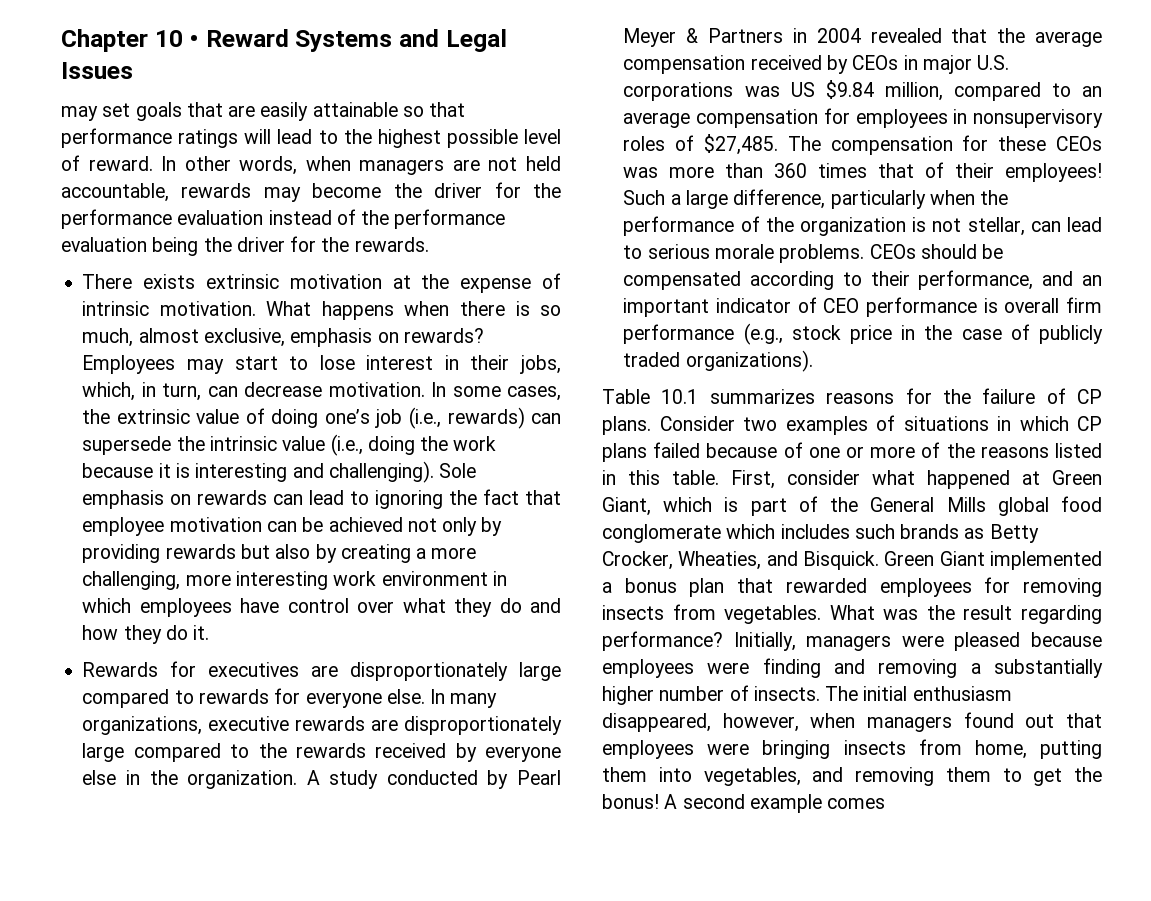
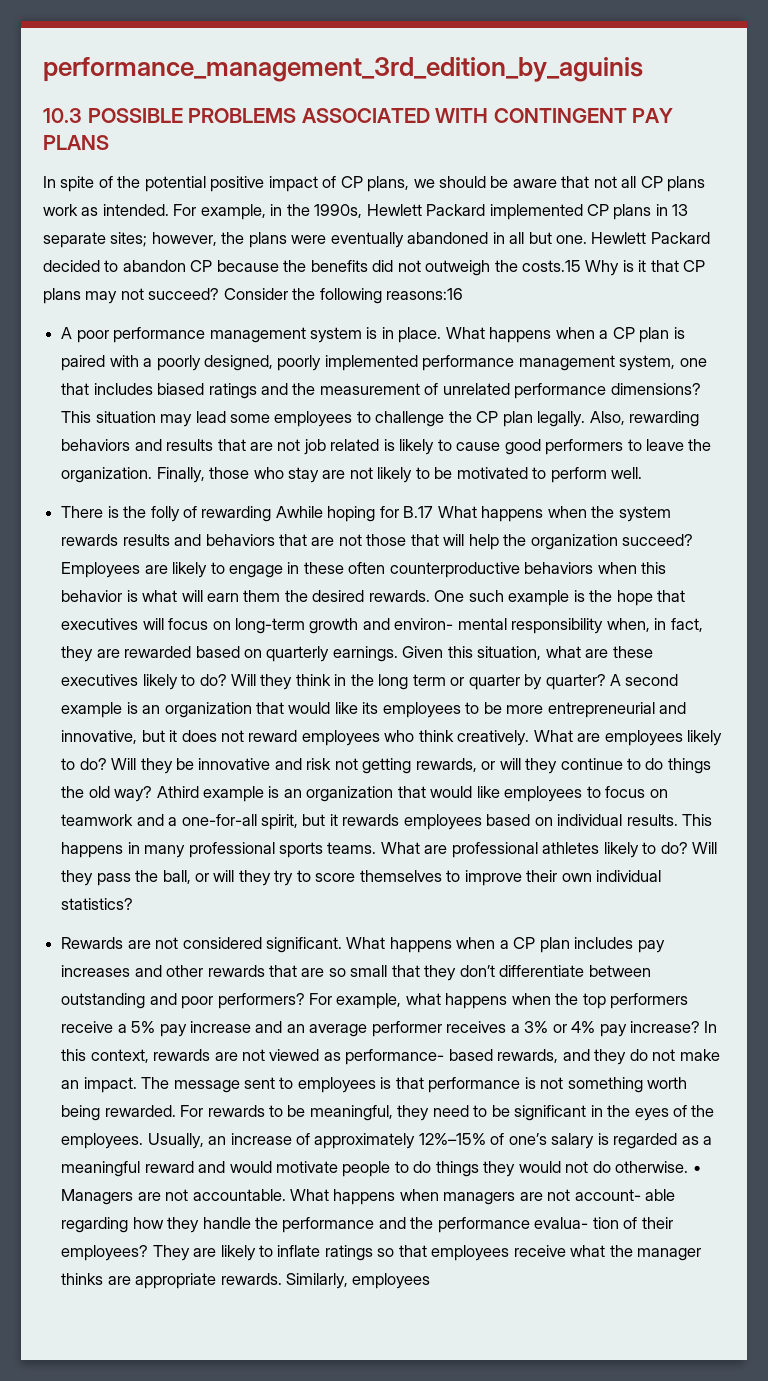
- Chapter 10 • Reward Systems and Legal Issues
- may set goals that are easily attainable so that performance ratings will lead to the highest possible level of reward. In other words, when managers are not held accountable, rewards may become the driver for the performance evaluation instead of the performance evaluation being the driver for the rewards.
- There exists extrinsic motivation at the expense of intrinsic motivation. What happens when there is so much, almost exclusive, emphasis on rewards? Employees may start to lose interest in their jobs, which, in turn, can decrease motivation. In some cases, the extrinsic value of doing one’s job (i.e., rewards) can supersede the intrinsic value (i.e., doing the work because it is interesting and challenging). Sole emphasis on rewards can lead to ignoring the fact that employee motivation can be achieved not only by providing rewards but also by creating a more challenging, more interesting work environment in which employees have control over what they do and how they do it.
- Rewards for executives are disproportionately large compared to rewards for everyone else. In many organizations, executive rewards are disproportionately large compared to the rewards received by everyone else in the organization. A study conducted by Pearl Meyer & Partners in 2004 revealed that the average compensation received by CEOs in major U.S. corporations was US $9.84 million, compared to an average compensation for employees in nonsupervisory roles of $27,485. The compensation for these CEOs was more than 360 times that of their employees! Such a large difference, particularly when the performance of the organization is not stellar, can lead to serious morale problems. CEOs should be compensated according to their performance, and an important indicator of CEO performance is overall firm performance (e.g., stock price in the case of publicly traded organizations).
- Table 10.1 summarizes reasons for the failure of CP plans. Consider two examples of situations in which CP plans failed because of one or more of the reasons listed in this table. First, consider what happened at Green Giant, which is part of the General Mills global food conglomerate which includes such brands as Betty Crocker, Wheaties, and Bisquick. Green Giant implemented a bonus plan that rewarded employees for removing insects from vegetables. What was the result regarding performance? Initially, managers were pleased because employees were finding and removing a substantially higher number of insects. The initial enthusiasm disappeared, however, when managers found out that employees were bringing insects from home, putting them into vegetables, and removing them to get the bonus! A second example comes
+ performance_management_3rd_edition_by_aguinis
+ 10.3 POSSIBLE PROBLEMS ASSOCIATED WITH CONTINGENT PAY PLANS
+ In spite of the potential positive impact of CP plans, we should be aware that not all CP plans work as intended. For example, in the 1990s, Hewlett Packard implemented CP plans in 13 separate sites; however, the plans were eventually abandoned in all but one. Hewlett Packard decided to abandon CP because the benefits did not outweigh the costs.15 Why is it that CP plans may not succeed? Consider the following reasons:16
+ A poor performance management system is in place. What happens when a CP plan is paired with a poorly designed, poorly implemented performance management system, one that includes biased ratings and the measurement of unrelated performance dimensions? This situation may lead some employees to challenge the CP plan legally. Also, rewarding behaviors and results that are not job related is likely to cause good performers to leave the organization. Finally, those who stay are not likely to be motivated to perform well.
+ There is the folly of rewarding Awhile hoping for B.17 What happens when the system rewards results and behaviors that are not those that will help the organization succeed? Employees are likely to engage in these often counterproductive behaviors when this behavior is what will earn them the desired rewards. One such example is the hope that executives will focus on long-term growth and environ- mental responsibility when, in fact, they are rewarded based on quarterly earnings. Given this situation, what are these executives likely to do? Will they think in the long term or quarter by quarter? A second example is an organization that would like its employees to be more entrepreneurial and innovative, but it does not reward employees who think creatively. What are employees likely to do? Will they be innovative and risk not getting rewards, or will they continue to do things the old way? Athird example is an organization that would like employees to focus on teamwork and a one-for-all spirit, but it rewards employees based on individual results. This happens in many professional sports teams. What are professional athletes likely to do? Will they pass the ball, or will they try to score themselves to improve their own individual statistics?
+ Rewards are not considered significant. What happens when a CP plan includes pay increases and other rewards that are so small that they don’t differentiate between outstanding and poor performers? For example, what happens when the top performers receive a 5% pay increase and an average performer receives a 3% or 4% pay increase? In this context, rewards are not viewed as performance- based rewards, and they do not make an impact. The message sent to employees is that performance is not something worth being rewarded. For rewards to be meaningful, they need to be significant in the eyes of the employees. Usually, an increase of approximately 12%–15% of one’s salary is regarded as a meaningful reward and would motivate people to do things they would not do otherwise. • Managers are not accountable. What happens when managers are not account- able regarding how they handle the performance and the performance evalua- tion of their employees? They are likely to inflate ratings so that employees receive what the manager thinks are appropriate rewards. Similarly, employees

